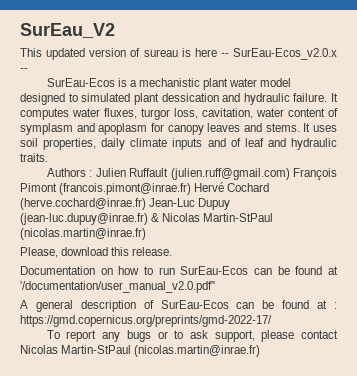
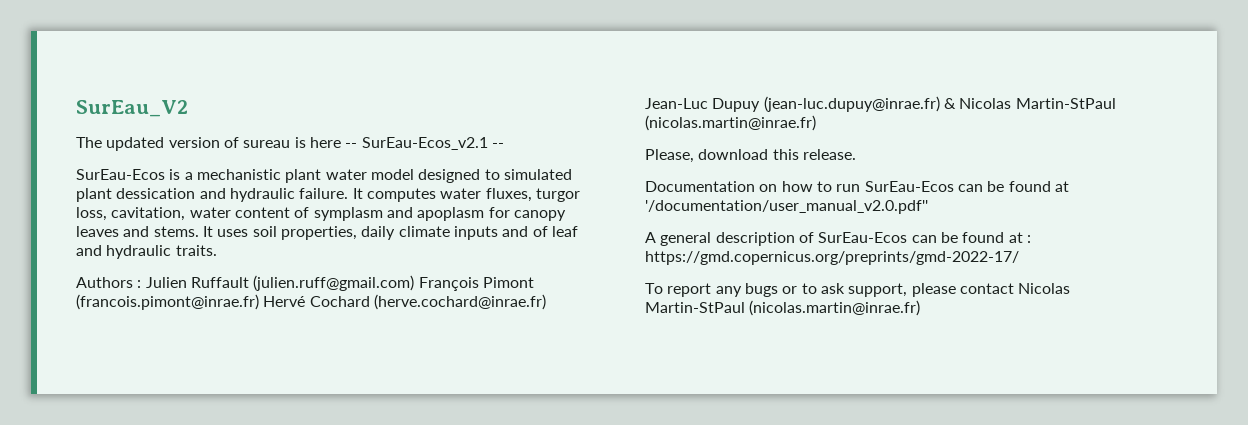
- This updated version of sureau is here -- SurEau-Ecos_v2.0.x --
+ The updated version of sureau is here -- SurEau-Ecos_v2.1 --

